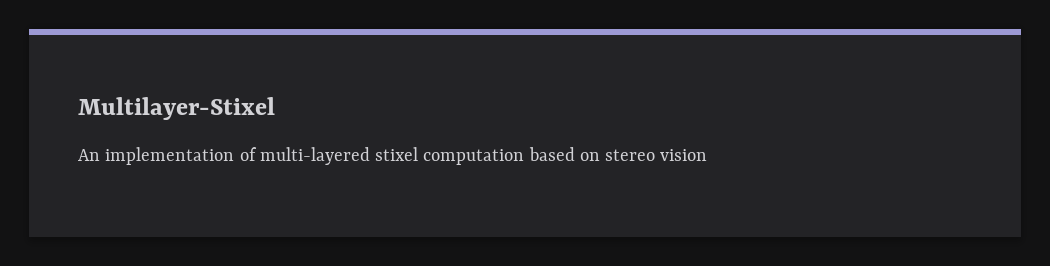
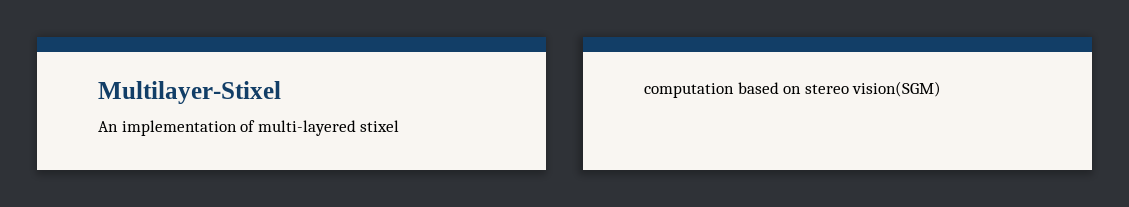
- An implementation of multi-layered stixel computation based on stereo vision
+ An implementation of multi-layered stixel computation based on stereo vision(SGM)

